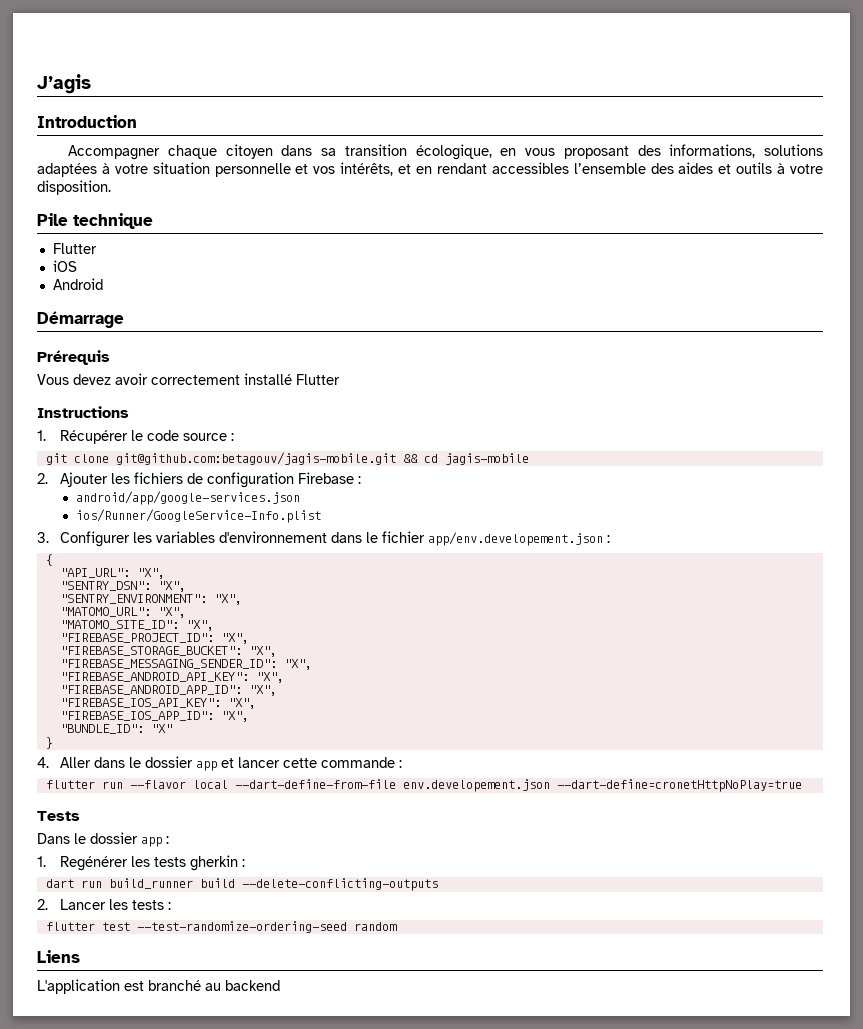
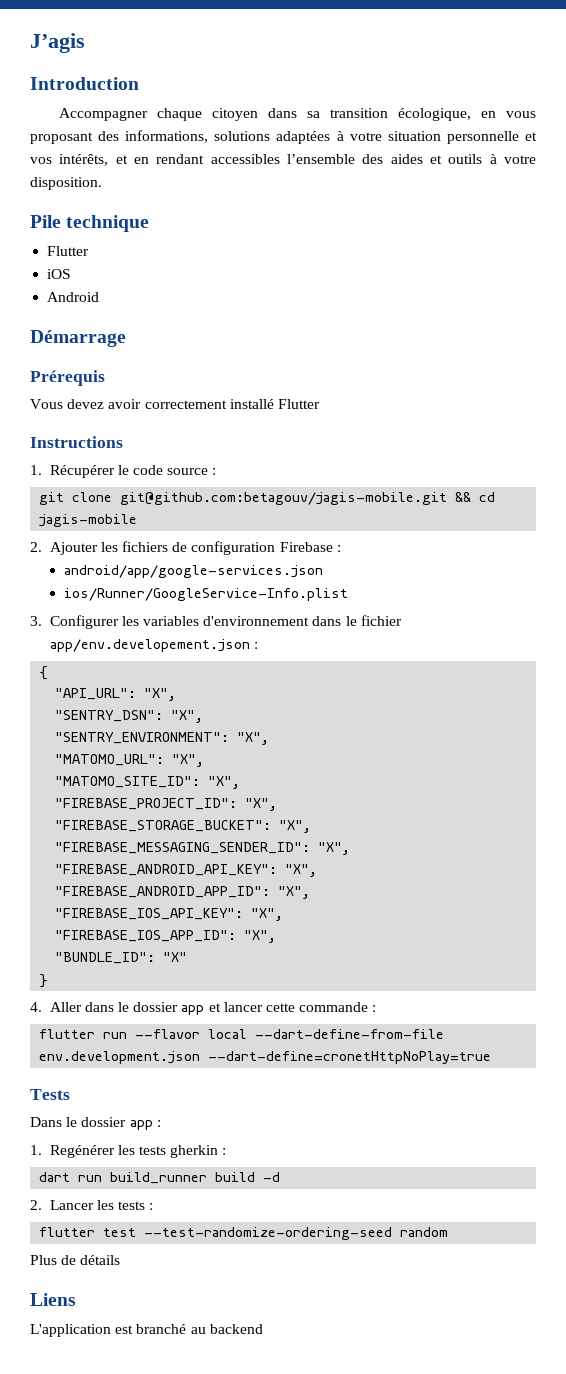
- flutter run --flavor local --dart-define-from-file env.developement.json --dart-define=cronetHttpNoPlay=true
+ flutter run --flavor local --dart-define-from-file env.development.json --dart-define=cronetHttpNoPlay=true
- dart run build_runner build --delete-conflicting-outputs
+ dart run build_runner build -d
+ Plus de détails

